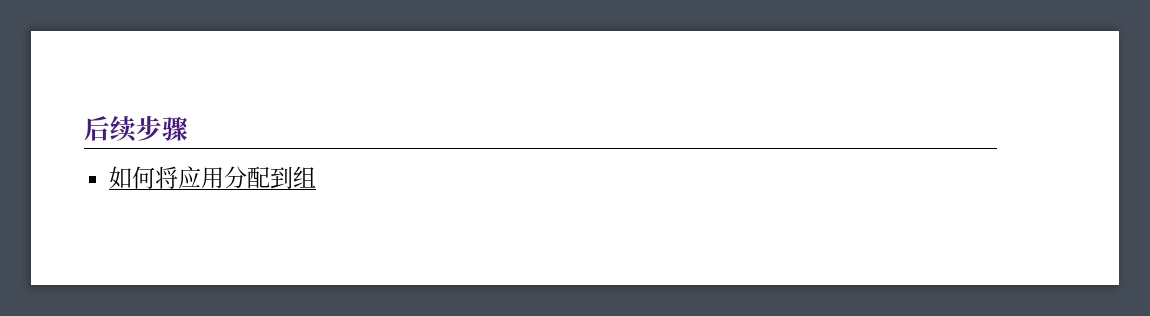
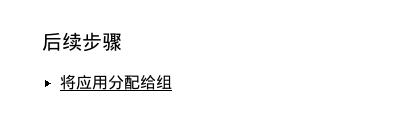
- 如何将应用分配到组
+ 将应用分配给组

